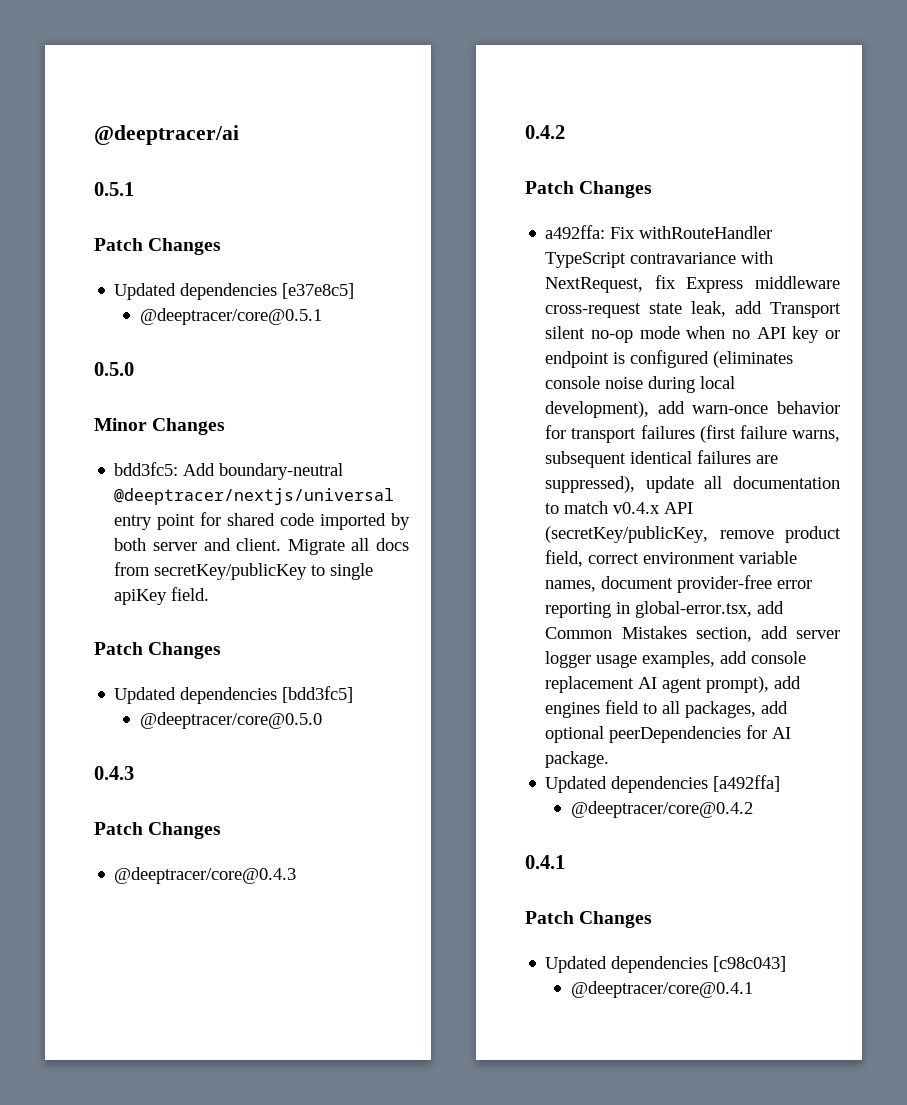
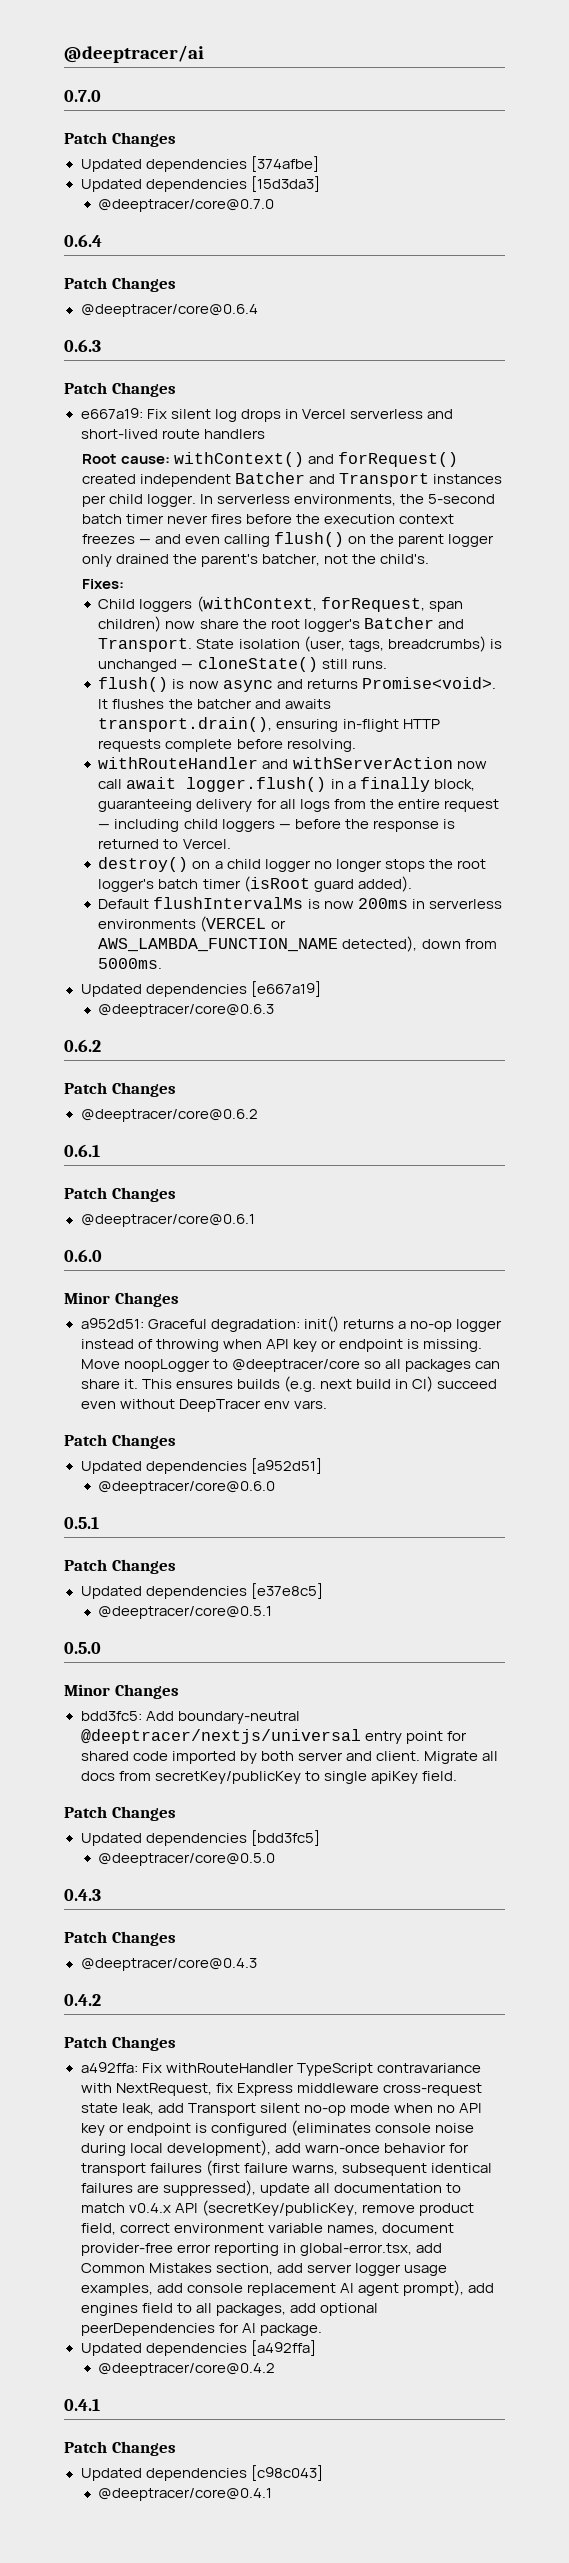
+ 0.7.0
+ Patch Changes
+ Updated dependencies [374afbe]
+ Updated dependencies [15d3da3]
+ @deeptracer/core@0.7.0
+ 0.6.4
+ Patch Changes
+ @deeptracer/core@0.6.4
+ 0.6.3
+ Patch Changes
+ e667a19: Fix silent log drops in Vercel serverless and short-lived route handlers
+ Root cause: withContext() and forRequest() created independent Batcher and Transport instances per child logger. In serverless environments, the 5-second batch timer never fires before the execution context freezes — and even calling flush() on the parent logger only drained the parent's batcher, not the child's.
+ Fixes:
+ Child loggers (withContext, forRequest, span children) now share the root logger's Batcher and Transport. State isolation (user, tags, breadcrumbs) is unchanged — cloneState() still runs.
+ flush() is now async and returns Promise<void>. It flushes the batcher and awaits transport.drain(), ensuring in-flight HTTP requests complete before resolving.
+ withRouteHandler and withServerAction now call await logger.flush() in a finally block, guaranteeing delivery for all logs from the entire request — including child loggers — before the response is returned to Vercel.
+ destroy() on a child logger no longer stops the root logger's batch timer (isRoot guard added).
+ Default flushIntervalMs is now 200ms in serverless environments (VERCEL or AWS_LAMBDA_FUNCTION_NAME detected), down from 5000ms.
+ Updated dependencies [e667a19]
+ @deeptracer/core@0.6.3
+ 0.6.2
+ Patch Changes
+ @deeptracer/core@0.6.2
+ 0.6.1
+ Patch Changes
+ @deeptracer/core@0.6.1
+ 0.6.0
+ Minor Changes
+ a952d51: Graceful degradation: init() returns a no-op logger instead of throwing when API key or endpoint is missing. Move noopLogger to @deeptracer/core so all packages can share it. This ensures builds (e.g. next build in CI) succeed even without DeepTracer env vars.
+ Patch Changes
+ Updated dependencies [a952d51]
+ @deeptracer/core@0.6.0

